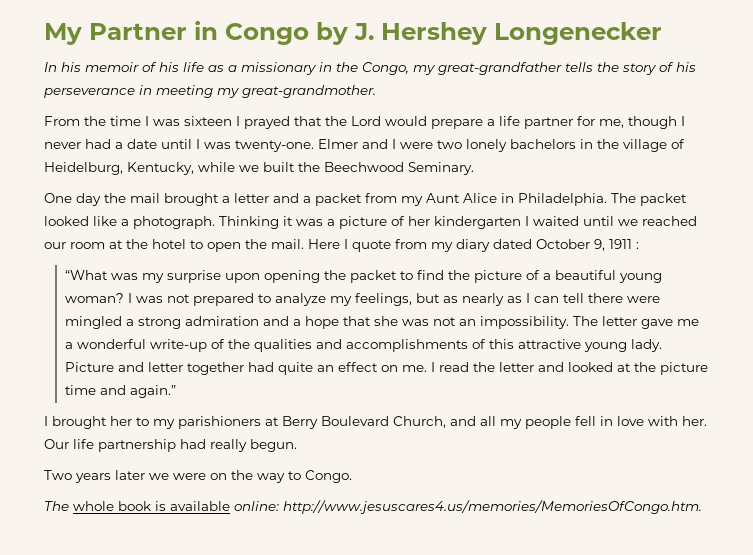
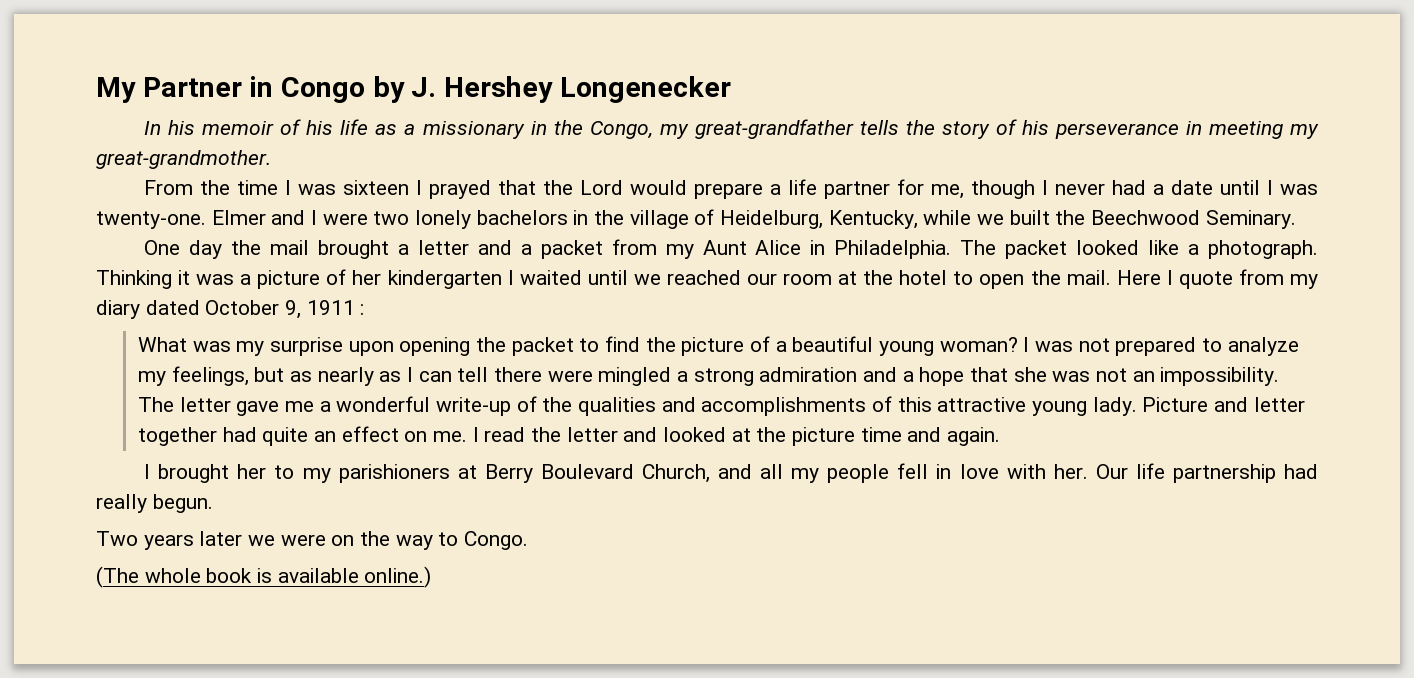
- “What was my surprise upon opening the packet to find the picture of a beautiful young woman?
+ What was my surprise upon opening the packet to find the picture of a beautiful young woman?
- I read the letter and looked at the picture time and again.”
+ I read the letter and looked at the picture time and again.
- The whole book is available online: http://www.jesuscares4.us/memories/MemoriesOfCongo.htm.
+ (The whole book is available online.)

